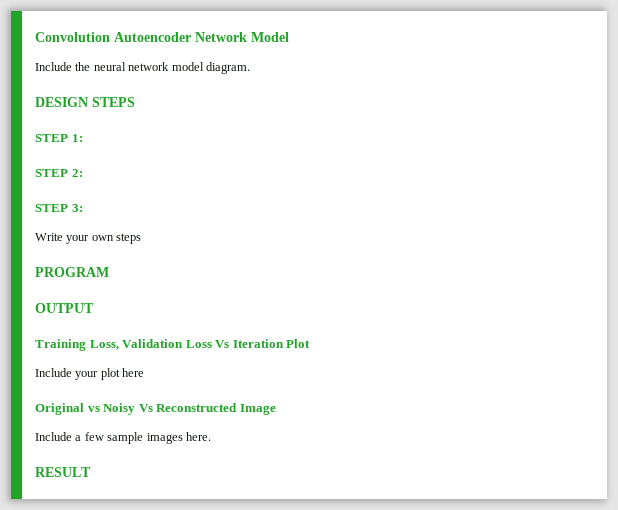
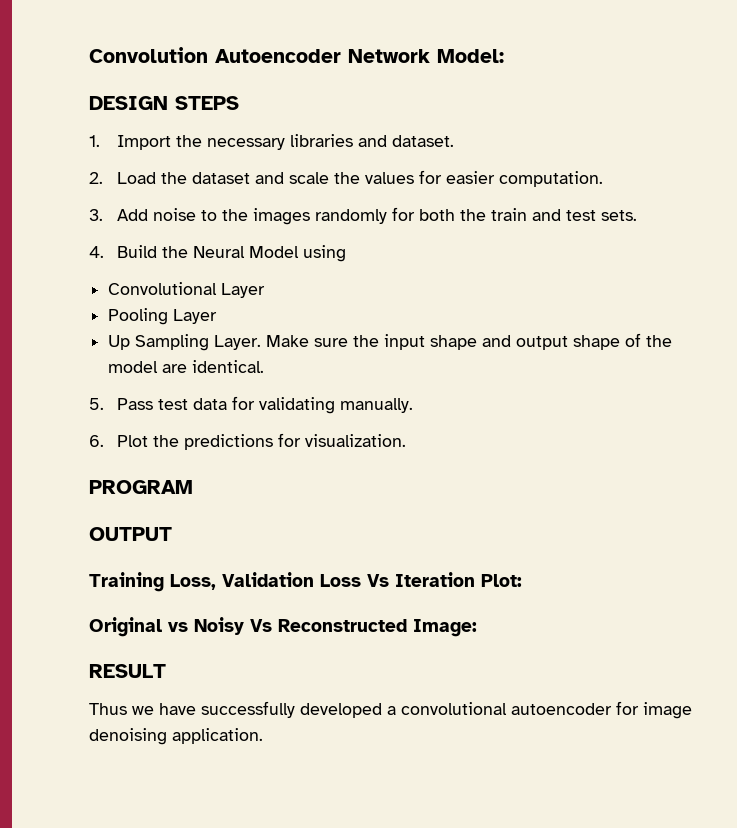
- Convolution Autoencoder Network Model
- Include the neural network model diagram.
+ Convolution Autoencoder Network Model:
  DESIGN STEPS
- STEP 1:
- STEP 2:
- STEP 3:
- Write your own steps
+ 1. Import the necessary libraries and dataset.
+ 2. Load the dataset and scale the values for easier computation.
+ 3. Add noise to the images randomly for both the train and test sets.
+ 4. Build the Neural Model using
+ Convolutional Layer
+ Pooling Layer
+ Up Sampling Layer. Make sure the input shape and output shape of the model are identical.
+ 5. Pass test data for validating manually.
+ 6. Plot the predictions for visualization.
- Training Loss, Validation Loss Vs Iteration Plot
- Include your plot here
+ Training Loss, Validation Loss Vs Iteration Plot:
- Original vs Noisy Vs Reconstructed Image
- Include a few sample images here.
+ Original vs Noisy Vs Reconstructed Image:
  RESULT
+ Thus we have successfully developed a convolutional autoencoder for image denoising application.

